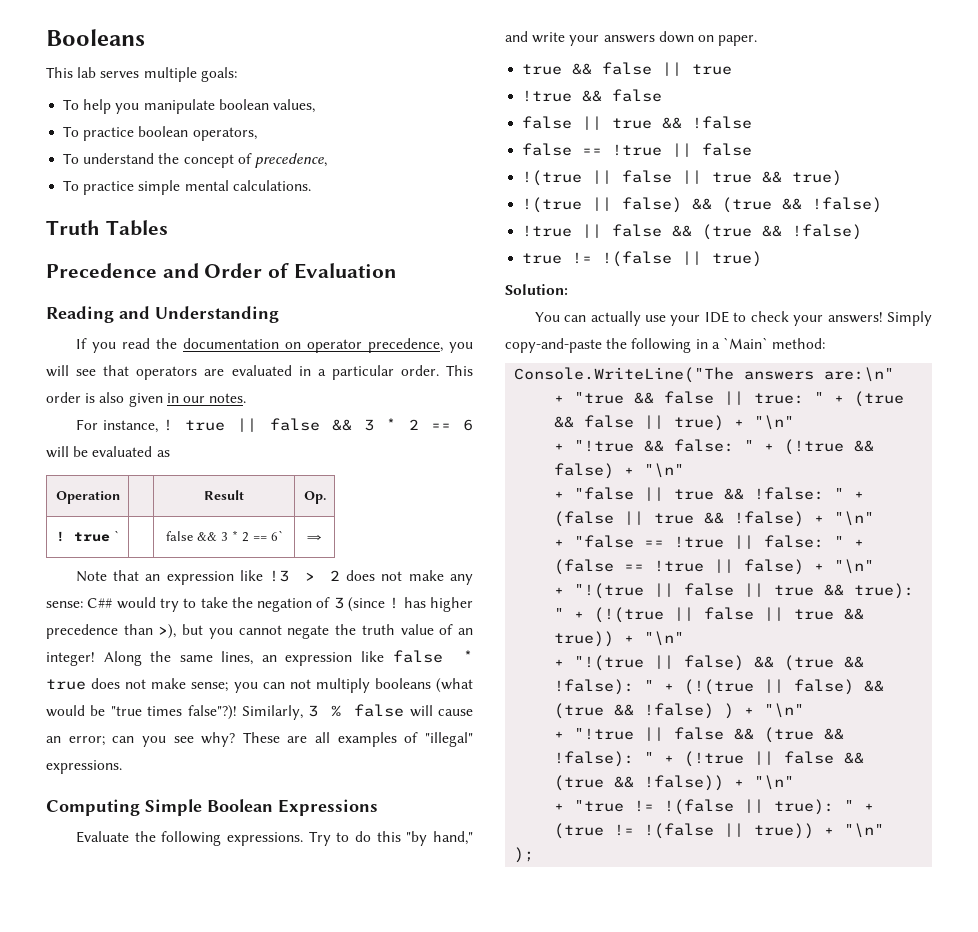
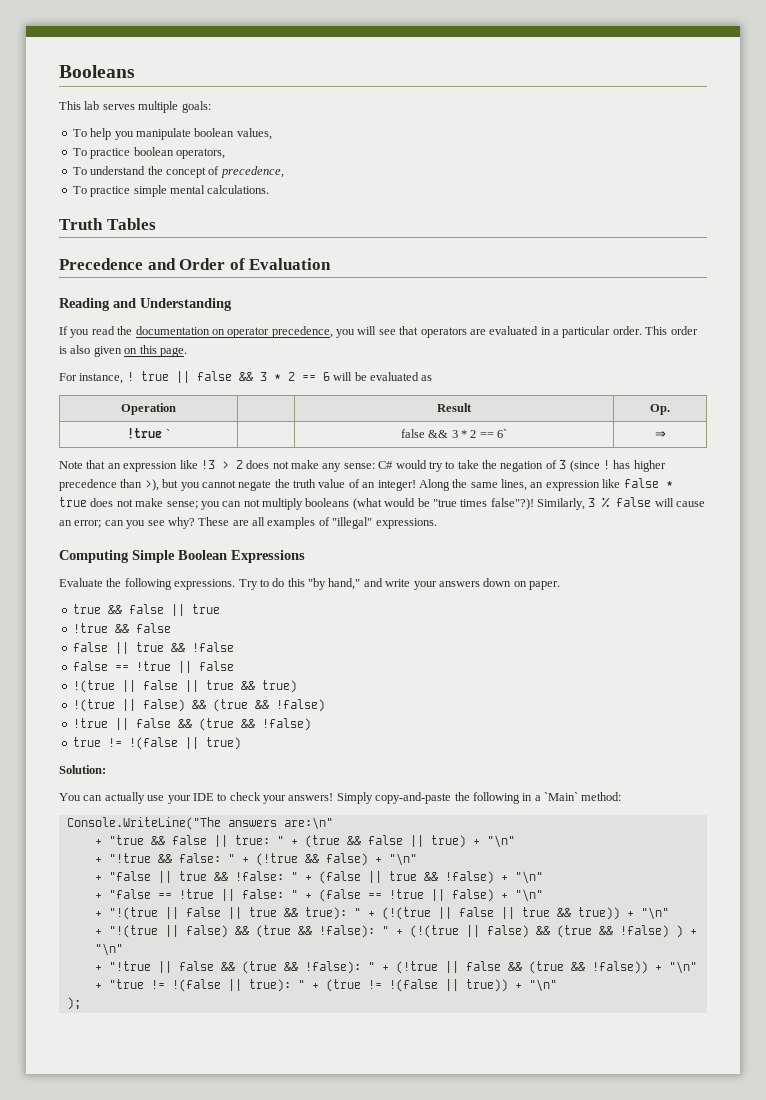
- This order is also given in our notes.
+ This order is also given on this page.
- ! true ` | | false && 3 * 2 == 6` | ⇒
+ !true ` | | false && 3 * 2 == 6` | ⇒
- Note that an expression like !3 > 2 does not make any sense: C## would try to take the negation of 3 (since ! has higher precedence than >), but you cannot negate the truth value of an integer!
+ Note that an expression like !3 > 2 does not make any sense: C# would try to take the negation of 3 (since ! has higher precedence than >), but you cannot negate the truth value of an integer!

